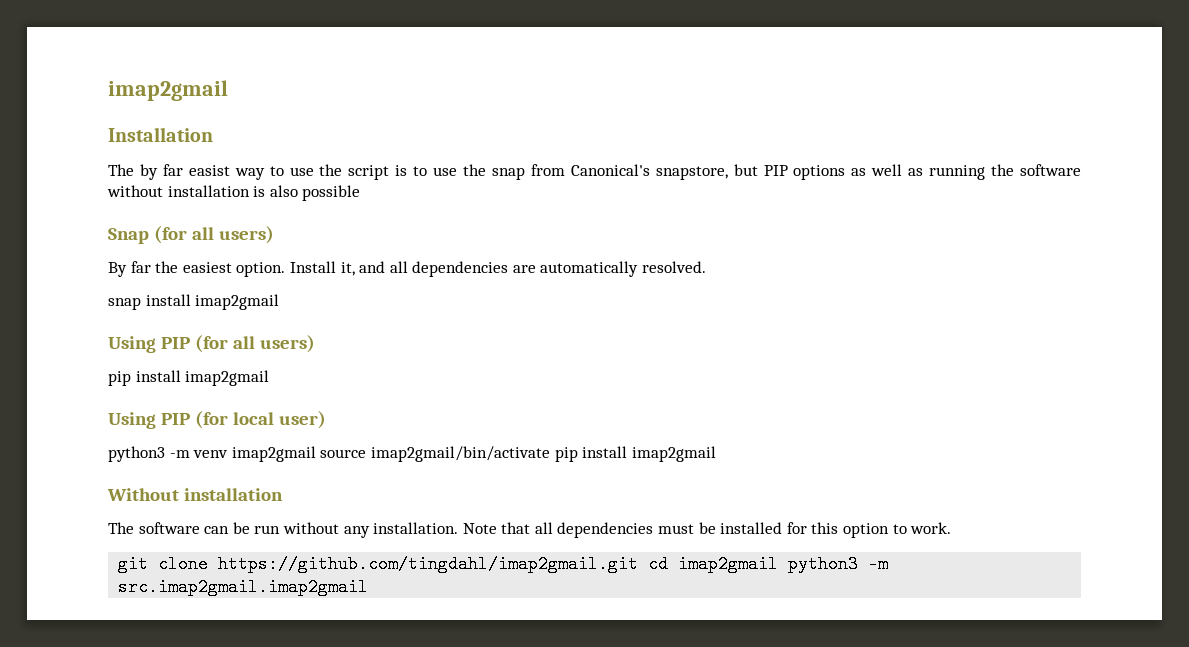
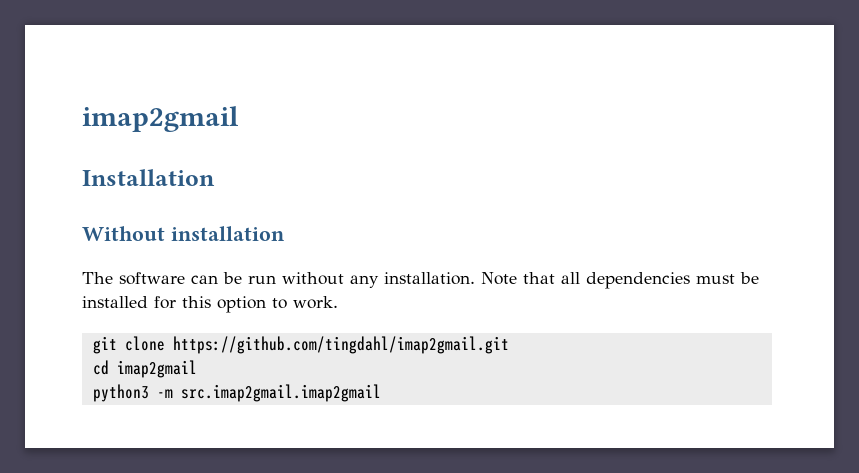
- The by far easist way to use the script is to use the snap from Canonical's snapstore, but PIP options as well as running the software without installation is also possible
- Snap (for all users)
- By far the easiest option. Install it, and all dependencies are automatically resolved.
- snap install imap2gmail
- Using PIP (for all users)
- pip install imap2gmail
- Using PIP (for local user)
- python3 -m venv imap2gmail source imap2gmail/bin/activate pip install imap2gmail
- git clone https://github.com/tingdahl/imap2gmail.git cd imap2gmail python3 -m src.imap2gmail.imap2gmail
+ git clone https://github.com/tingdahl/imap2gmail.git
+ cd imap2gmail
+ python3 -m src.imap2gmail.imap2gmail

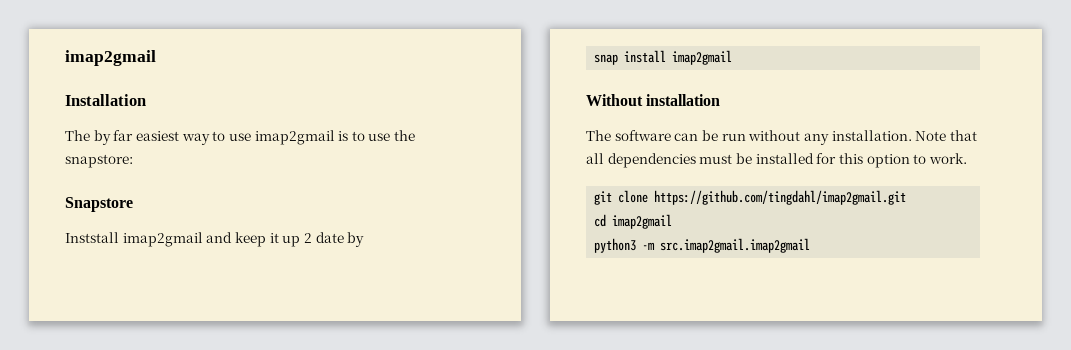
+ The by far easiest way to use imap2gmail is to use the snapstore:
+ Snapstore
+ Inststall imap2gmail and keep it up 2 date by
+ snap install imap2gmail

